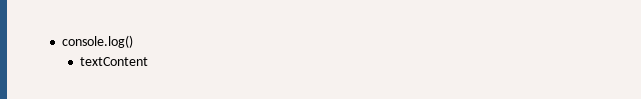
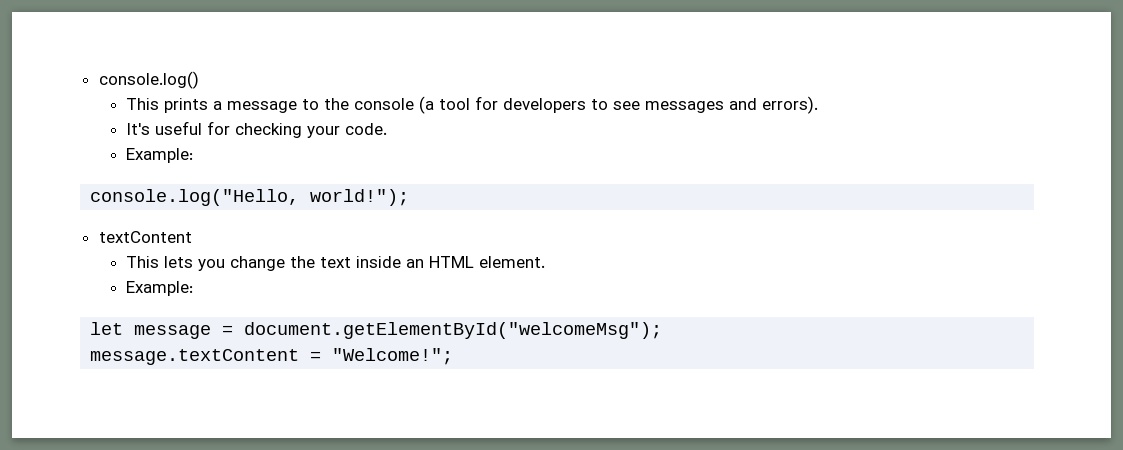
+ This prints a message to the console (a tool for developers to see messages and errors).
+ It's useful for checking your code.
+ Example:
+ console.log("Hello, world!");
  textContent
+ This lets you change the text inside an HTML element.
+ Example:
+ let message = document.getElementById("welcomeMsg");
+ message.textContent = "Welcome!";

